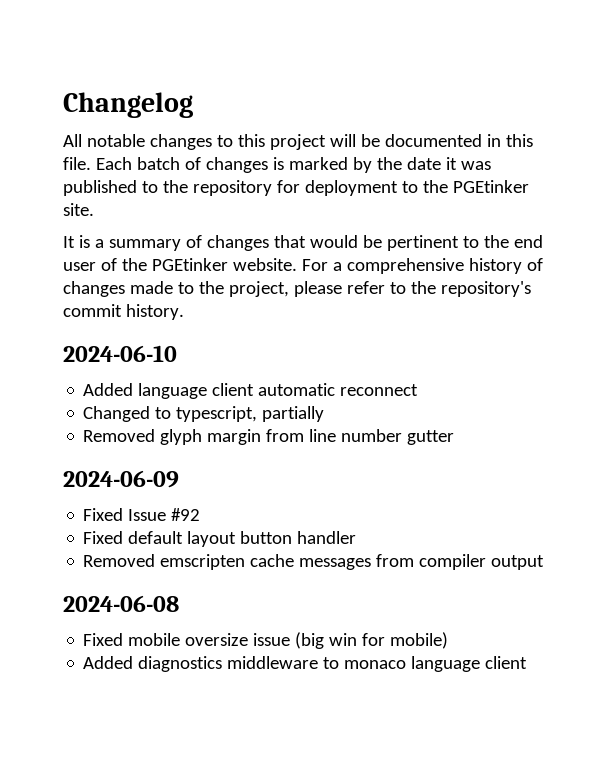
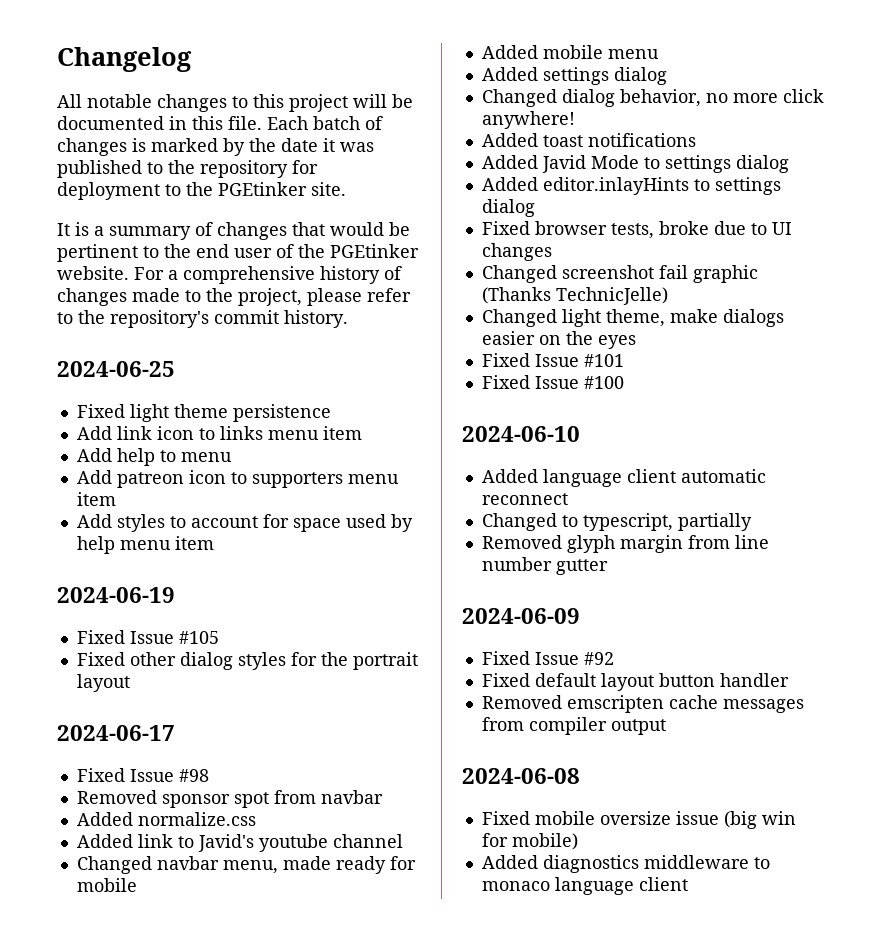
+ 2024-06-25
+ Fixed light theme persistence
+ Add link icon to links menu item
+ Add help to menu
+ Add patreon icon to supporters menu item
+ Add styles to account for space used by help menu item
+ 2024-06-19
+ Fixed Issue #105
+ Fixed other dialog styles for the portrait layout
+ 2024-06-17
+ Fixed Issue #98
+ Removed sponsor spot from navbar
+ Added normalize.css
+ Added link to Javid's youtube channel
+ Changed navbar menu, made ready for mobile
+ Added mobile menu
+ Added settings dialog
+ Changed dialog behavior, no more click anywhere!
+ Added toast notifications
+ Added Javid Mode to settings dialog
+ Added editor.inlayHints to settings dialog
+ Fixed browser tests, broke due to UI changes
+ Changed screenshot fail graphic (Thanks TechnicJelle)
+ Changed light theme, make dialogs easier on the eyes
+ Fixed Issue #101
+ Fixed Issue #100

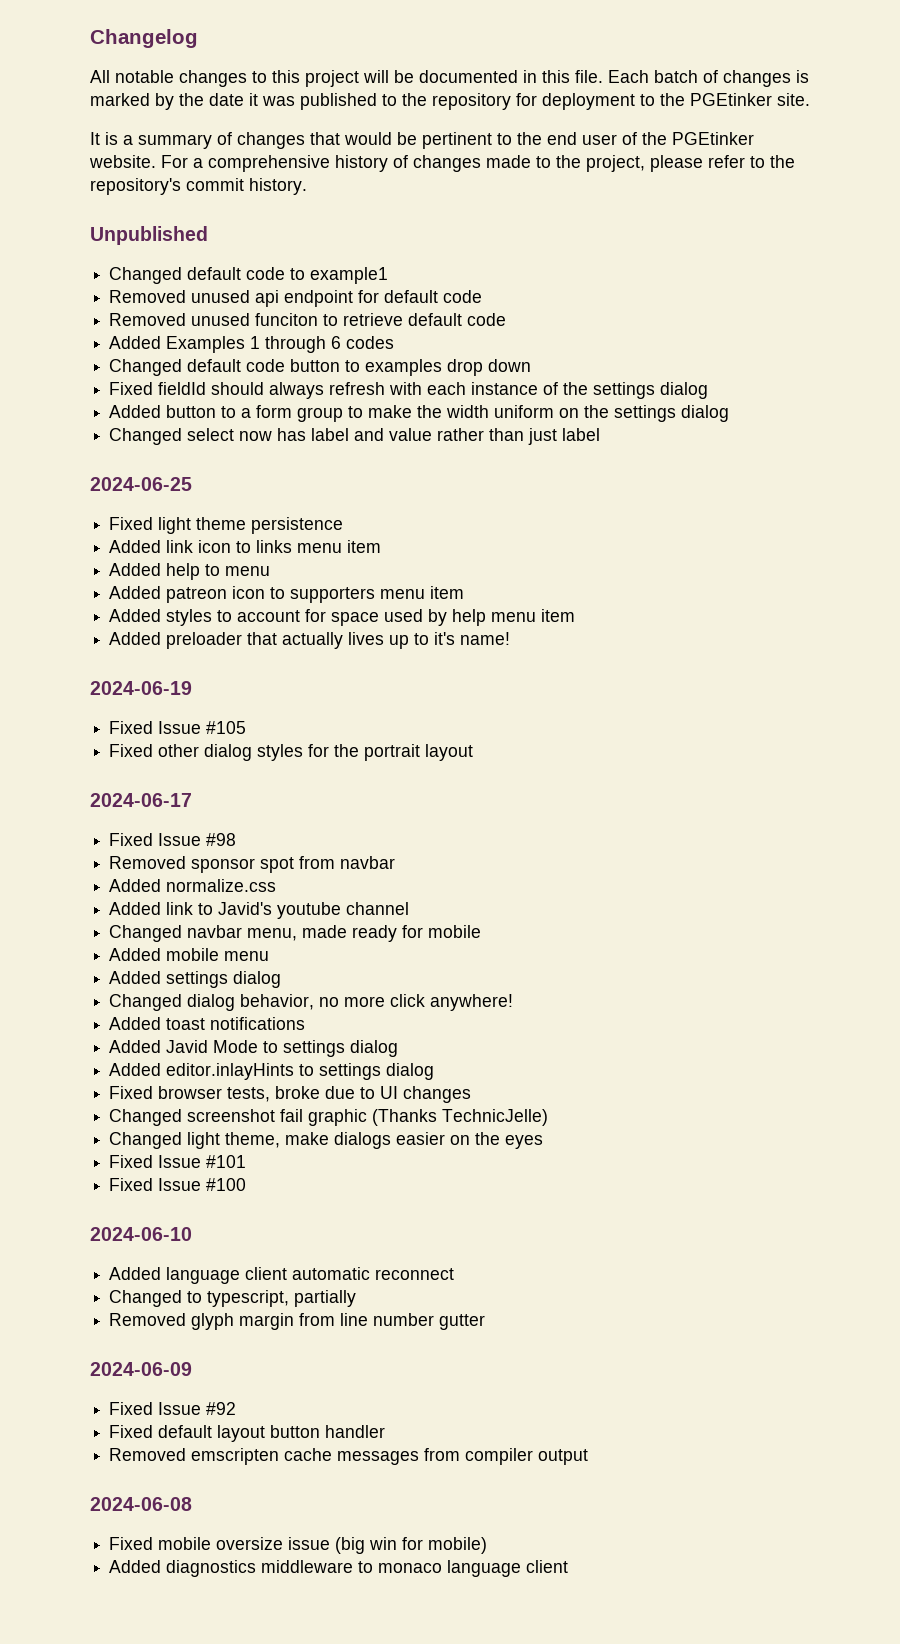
+ Unpublished
+ Changed default code to example1
+ Removed unused api endpoint for default code
+ Removed unused funciton to retrieve default code
+ Added Examples 1 through 6 codes
+ Changed default code button to examples drop down
+ Fixed fieldId should always refresh with each instance of the settings dialog
+ Added button to a form group to make the width uniform on the settings dialog
+ Changed select now has label and value rather than just label
- Add link icon to links menu item
+ Added link icon to links menu item
- Add help to menu
+ Added help to menu
- Add patreon icon to supporters menu item
+ Added patreon icon to supporters menu item
- Add styles to account for space used by help menu item
+ Added styles to account for space used by help menu item
+ Added preloader that actually lives up to it's name!

